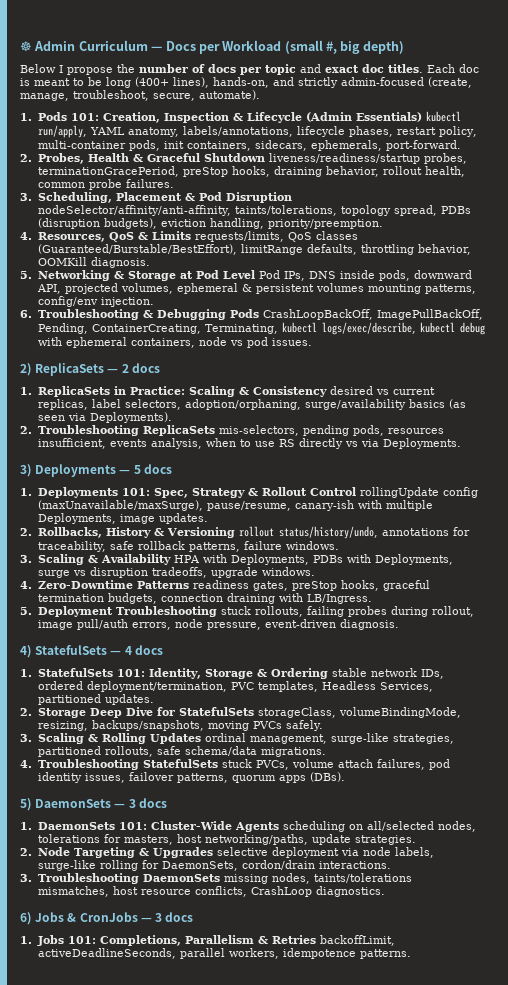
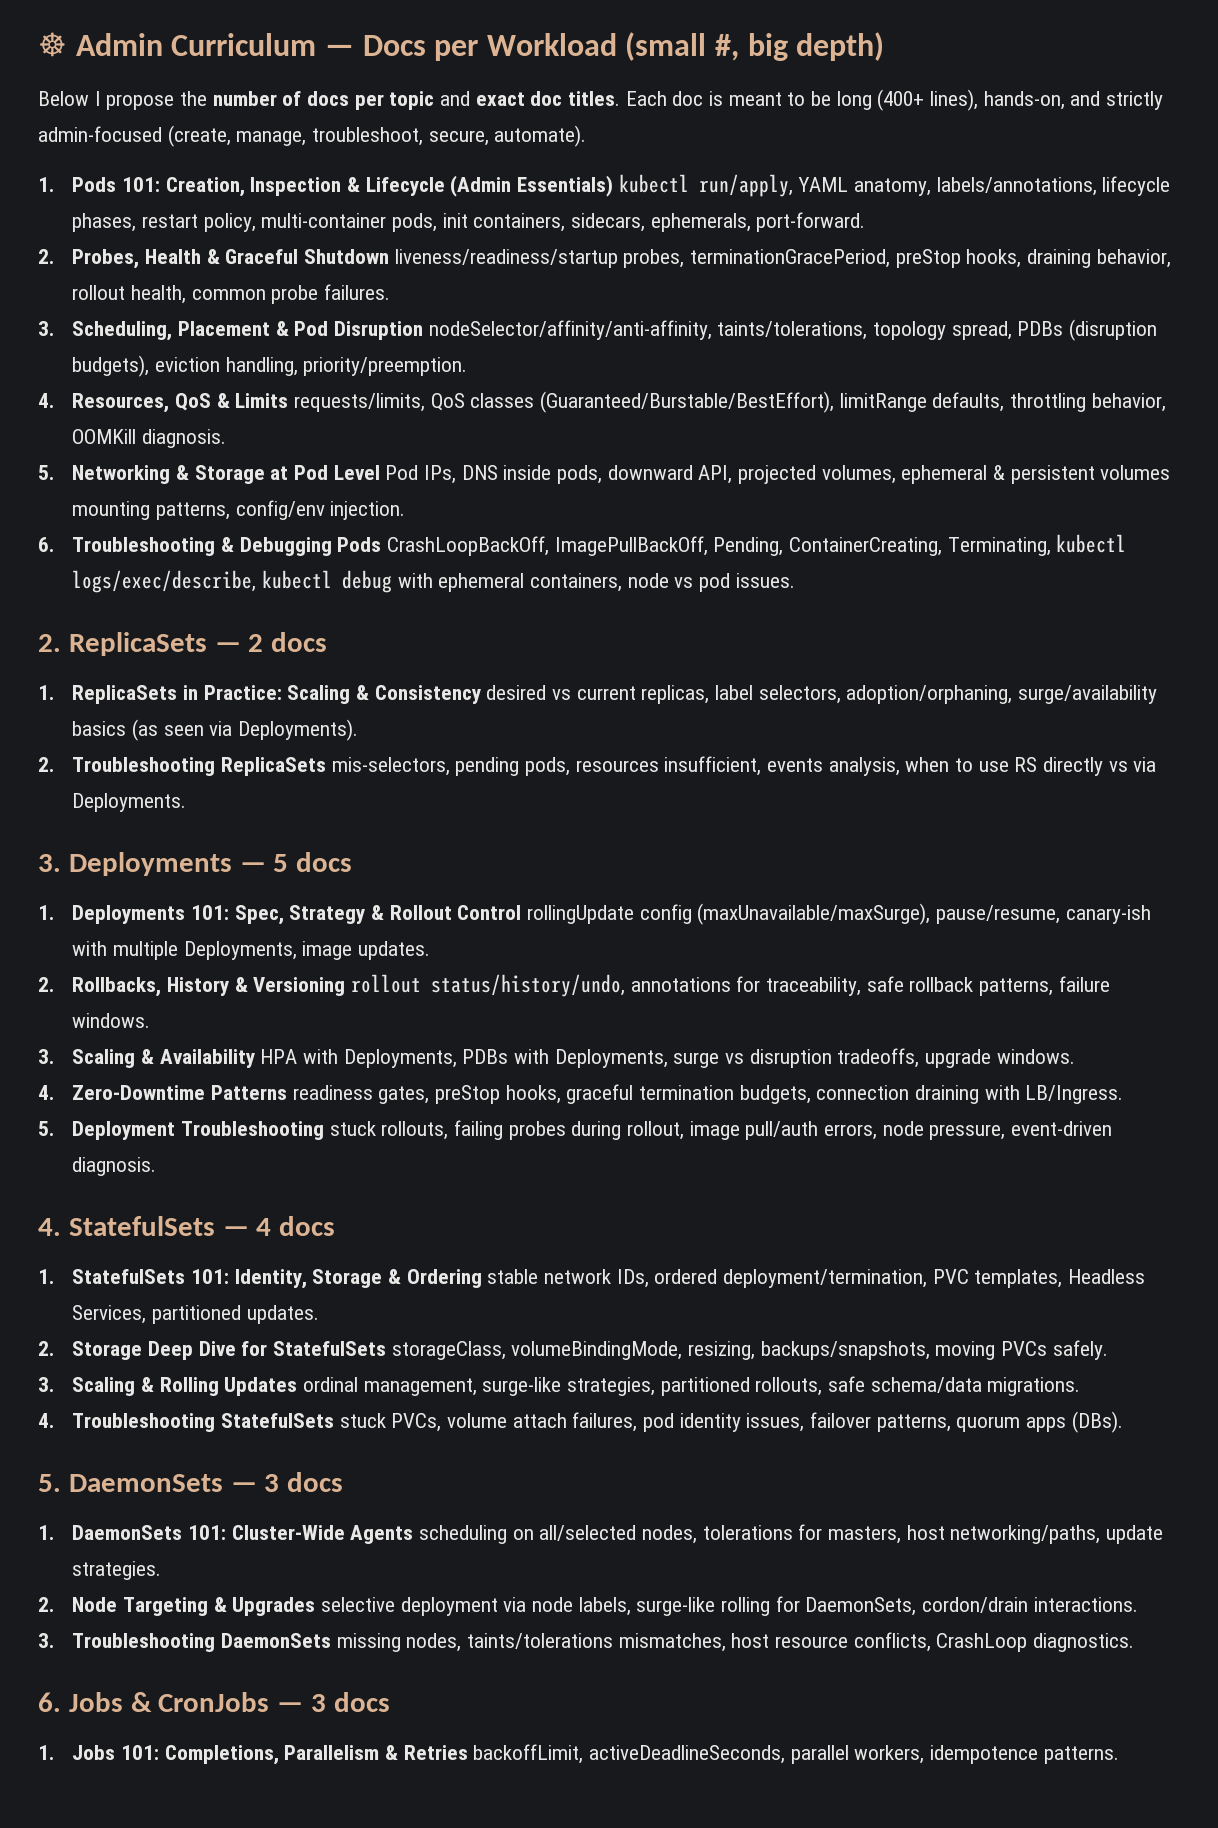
- 2) ReplicaSets — 2 docs
+ 2. ReplicaSets — 2 docs
- 3) Deployments — 5 docs
+ 3. Deployments — 5 docs
- 4) StatefulSets — 4 docs
+ 4. StatefulSets — 4 docs
- 5) DaemonSets — 3 docs
+ 5. DaemonSets — 3 docs
- 6) Jobs & CronJobs — 3 docs
+ 6. Jobs & CronJobs — 3 docs

